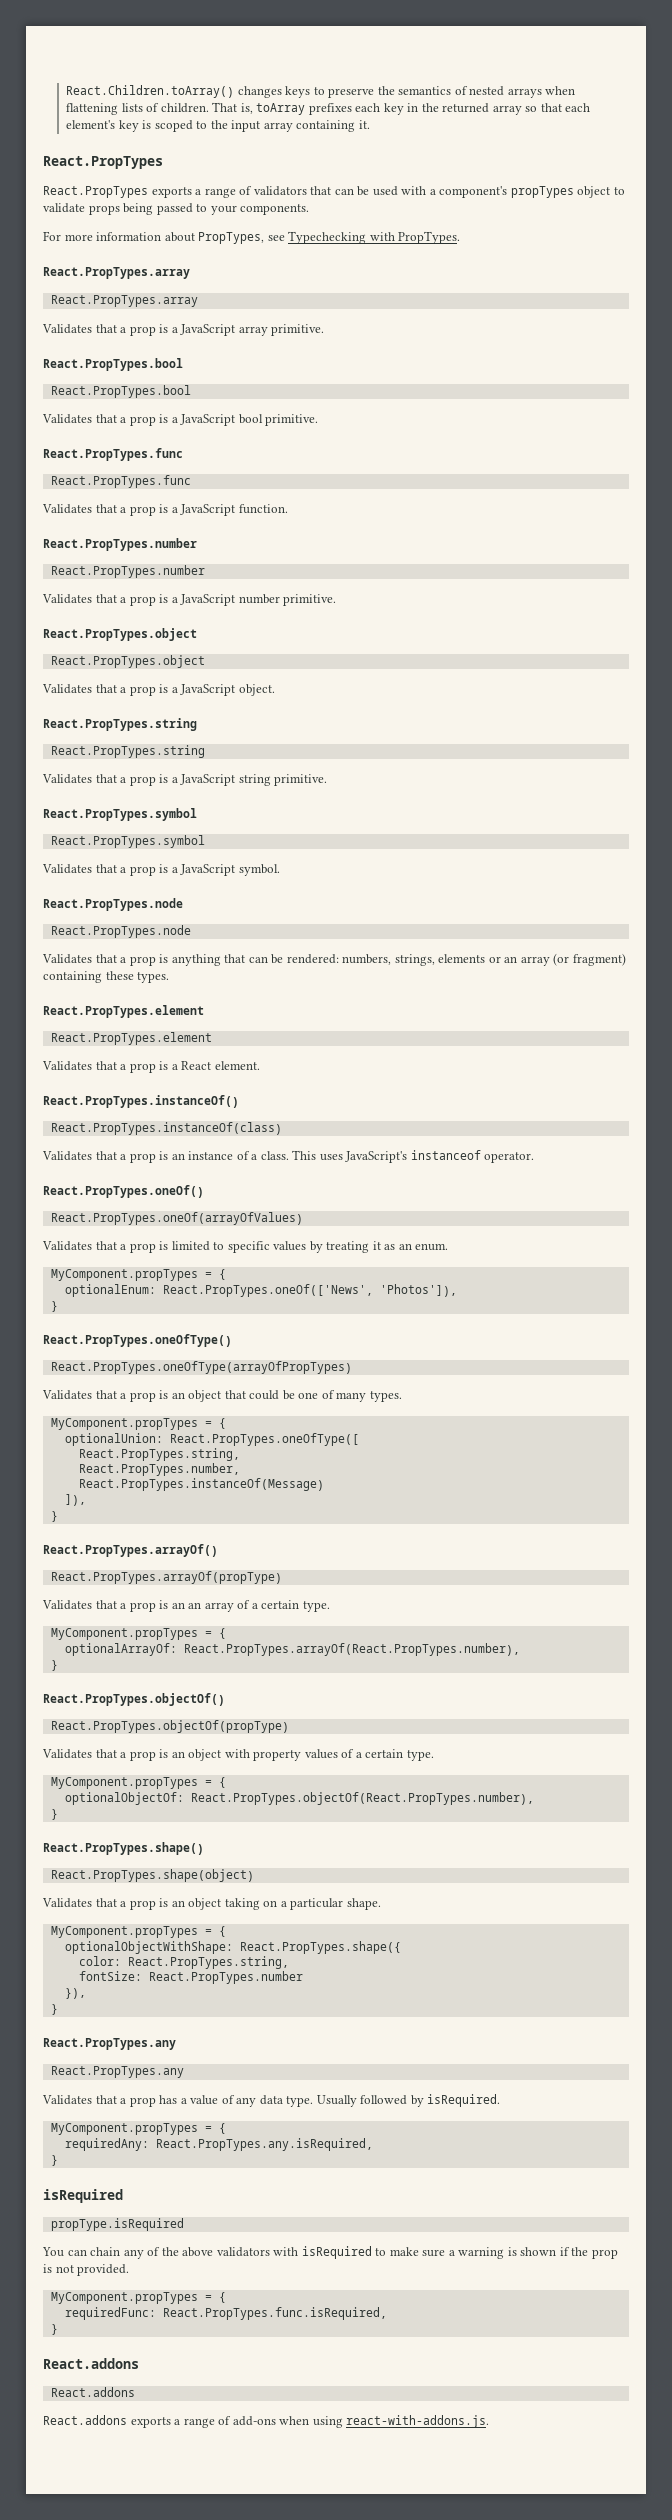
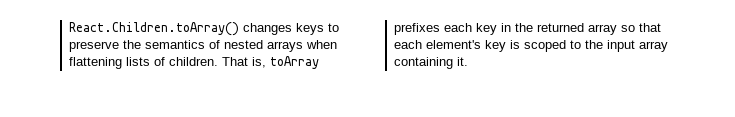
  That is, toArray prefixes each key in the returned array so that each element's key is scoped to the input array containing it.
- React.PropTypes
- React.PropTypes exports a range of validators that can be used with a component's propTypes object to validate props being passed to your components.
- For more information about PropTypes, see Typechecking with PropTypes.
- React.PropTypes.array
- React.PropTypes.array
- Validates that a prop is a JavaScript array primitive.
- React.PropTypes.bool
- React.PropTypes.bool
- Validates that a prop is a JavaScript bool primitive.
- React.PropTypes.func
- React.PropTypes.func
- Validates that a prop is a JavaScript function.
- React.PropTypes.number
- React.PropTypes.number
- Validates that a prop is a JavaScript number primitive.
- React.PropTypes.object
- React.PropTypes.object
- Validates that a prop is a JavaScript object.
- React.PropTypes.string
- React.PropTypes.string
- Validates that a prop is a JavaScript string primitive.
- React.PropTypes.symbol
- React.PropTypes.symbol
- Validates that a prop is a JavaScript symbol.
- React.PropTypes.node
- React.PropTypes.node
- Validates that a prop is anything that can be rendered: numbers, strings, elements or an array (or fragment) containing these types.
- React.PropTypes.element
- React.PropTypes.element
- Validates that a prop is a React element.
- React.PropTypes.instanceOf()
- React.PropTypes.instanceOf(class)
- Validates that a prop is an instance of a class. This uses JavaScript's instanceof operator.
- React.PropTypes.oneOf()
- React.PropTypes.oneOf(arrayOfValues)
- Validates that a prop is limited to specific values by treating it as an enum.
- MyComponent.propTypes = {
- optionalEnum: React.PropTypes.oneOf(['News', 'Photos']),
- }
- React.PropTypes.oneOfType()
- React.PropTypes.oneOfType(arrayOfPropTypes)
- Validates that a prop is an object that could be one of many types.
- MyComponent.propTypes = {
- optionalUnion: React.PropTypes.oneOfType([
- React.PropTypes.string,
- React.PropTypes.number,
- React.PropTypes.instanceOf(Message)
- ]),
- }
- React.PropTypes.arrayOf()
- React.PropTypes.arrayOf(propType)
- Validates that a prop is an an array of a certain type.
- MyComponent.propTypes = {
- optionalArrayOf: React.PropTypes.arrayOf(React.PropTypes.number),
- }
- React.PropTypes.objectOf()
- React.PropTypes.objectOf(propType)
- Validates that a prop is an object with property values of a certain type.
- MyComponent.propTypes = {
- optionalObjectOf: React.PropTypes.objectOf(React.PropTypes.number),
- }
- React.PropTypes.shape()
- React.PropTypes.shape(object)
- Validates that a prop is an object taking on a particular shape.
- MyComponent.propTypes = {
- optionalObjectWithShape: React.PropTypes.shape({
- color: React.PropTypes.string,
- fontSize: React.PropTypes.number
- }),
- }
- React.PropTypes.any
- React.PropTypes.any
- Validates that a prop has a value of any data type. Usually followed by isRequired.
- MyComponent.propTypes = {
- requiredAny: React.PropTypes.any.isRequired,
- }
- isRequired
- propType.isRequired
- You can chain any of the above validators with isRequired to make sure a warning is shown if the prop is not provided.
- MyComponent.propTypes = {
- requiredFunc: React.PropTypes.func.isRequired,
- }
- React.addons
- React.addons
- React.addons exports a range of add-ons when using react-with-addons.js.

